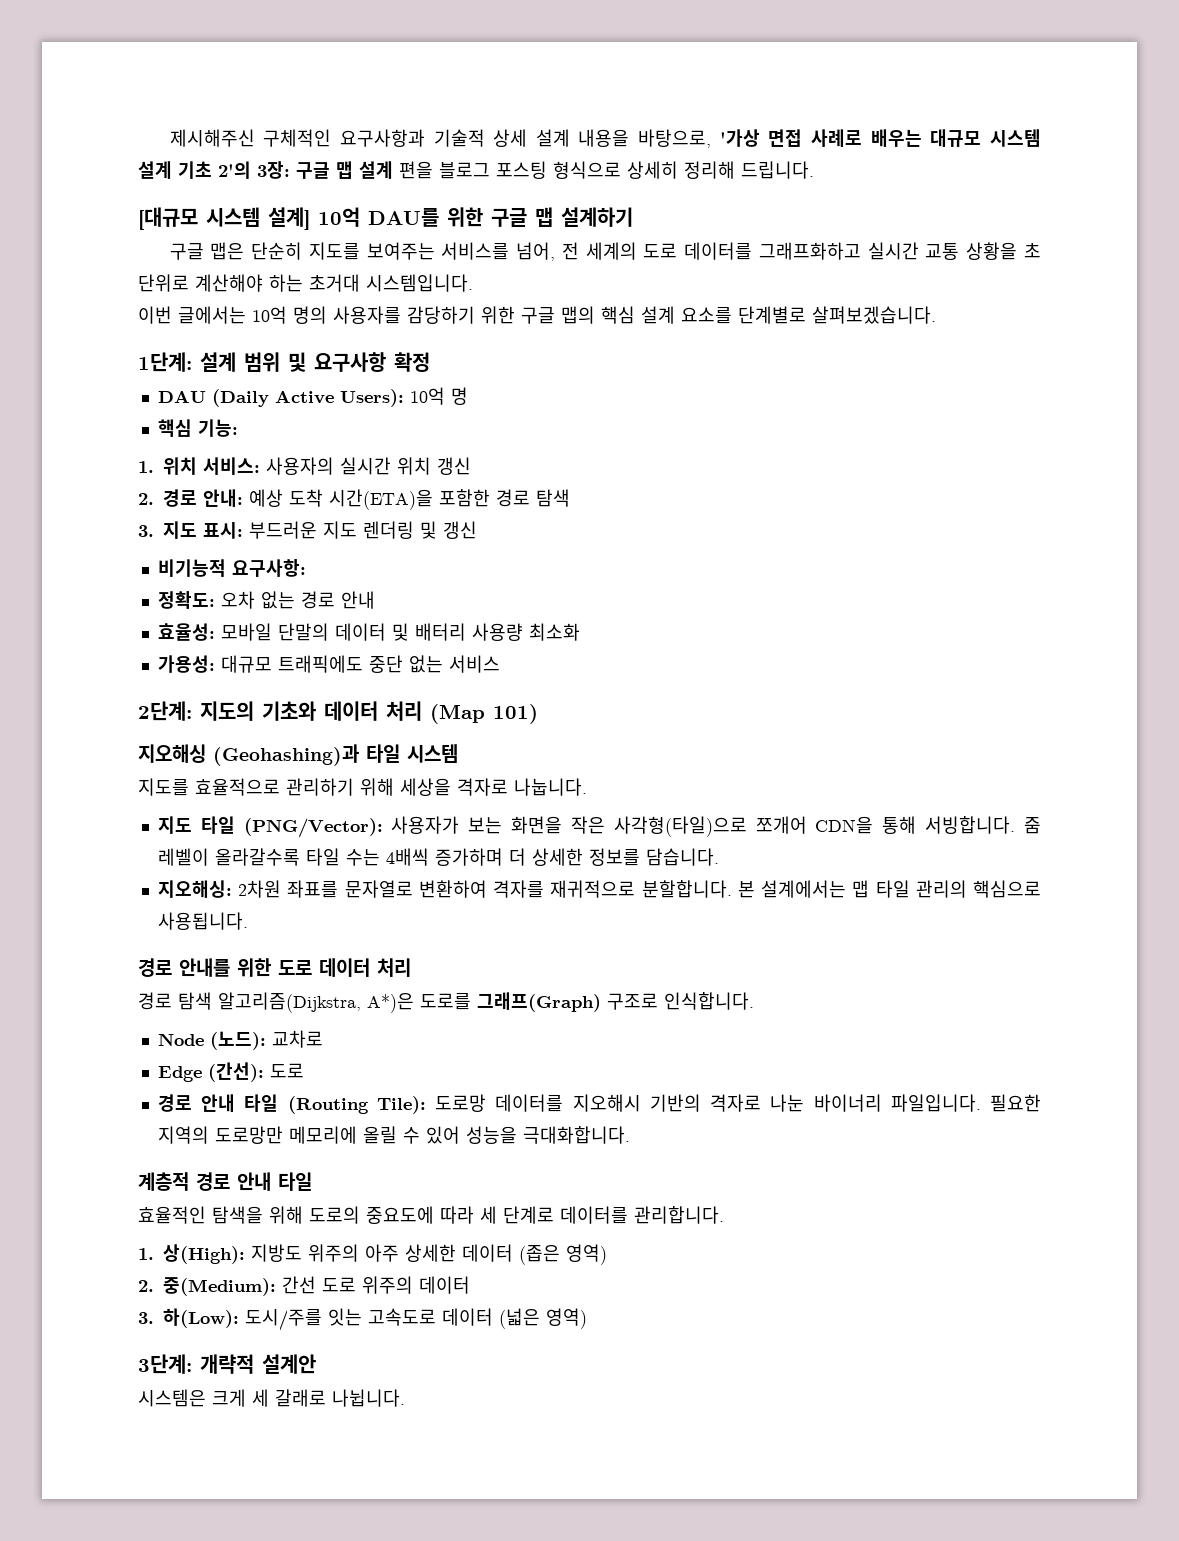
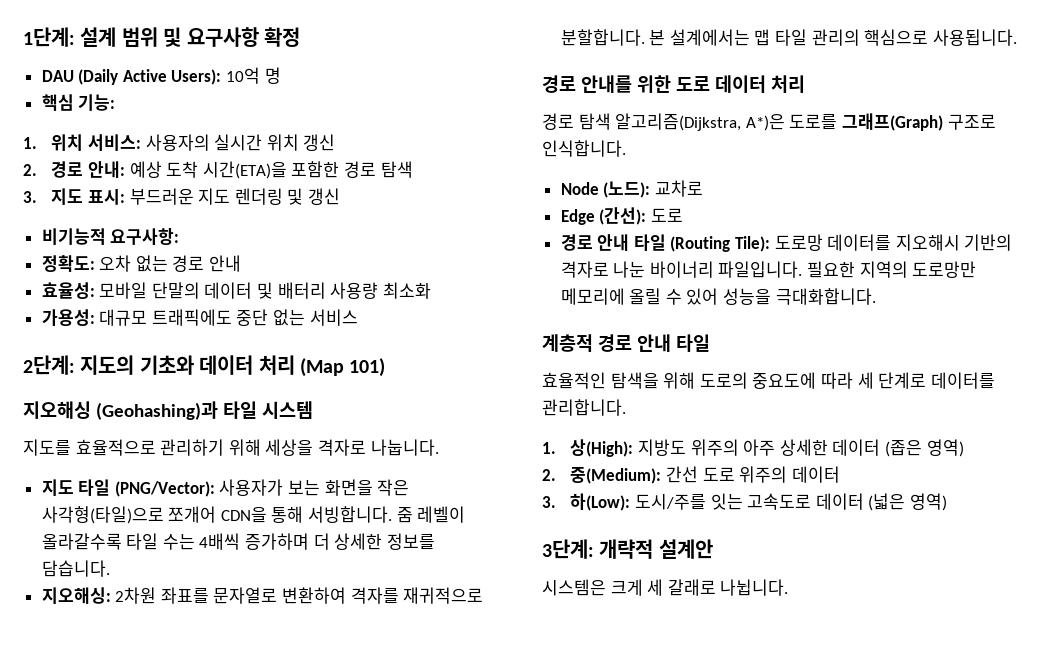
- 제시해주신 구체적인 요구사항과 기술적 상세 설계 내용을 바탕으로, '가상 면접 사례로 배우는 대규모 시스템 설계 기초 2'의 3장: 구글 맵 설계 편을 블로그 포스팅 형식으로 상세히 정리해 드립니다.
- [대규모 시스템 설계] 10억 DAU를 위한 구글 맵 설계하기
- 구글 맵은 단순히 지도를 보여주는 서비스를 넘어, 전 세계의 도로 데이터를 그래프화하고 실시간 교통 상황을 초 단위로 계산해야 하는 초거대 시스템입니다.
- 이번 글에서는 10억 명의 사용자를 감당하기 위한 구글 맵의 핵심 설계 요소를 단계별로 살펴보겠습니다.

